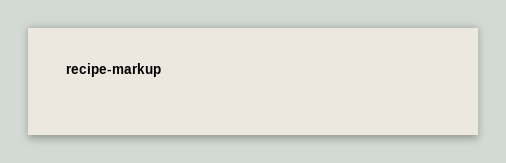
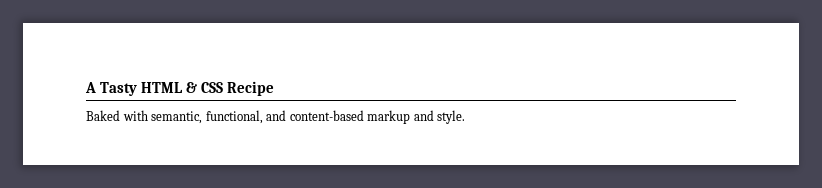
- recipe-markup
+ A Tasty HTML & CSS Recipe
+ Baked with semantic, functional, and content-based markup and style.

